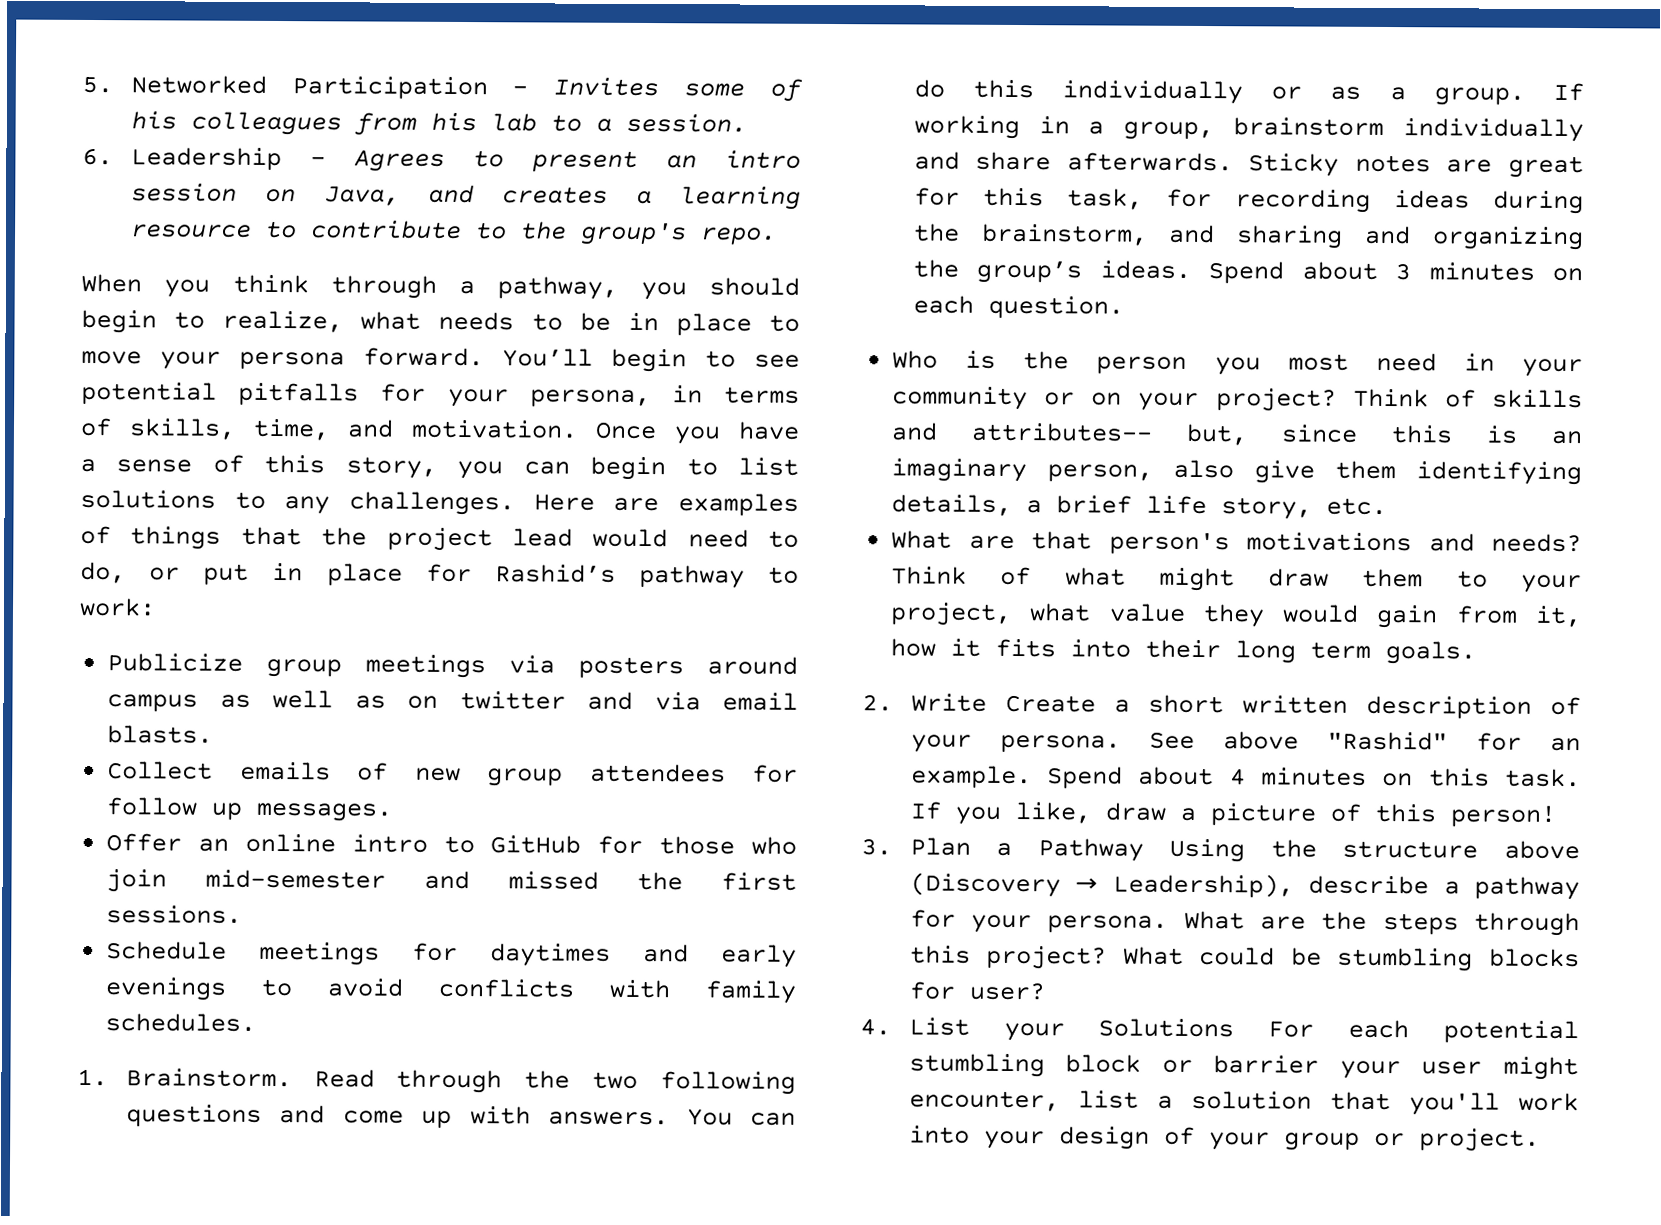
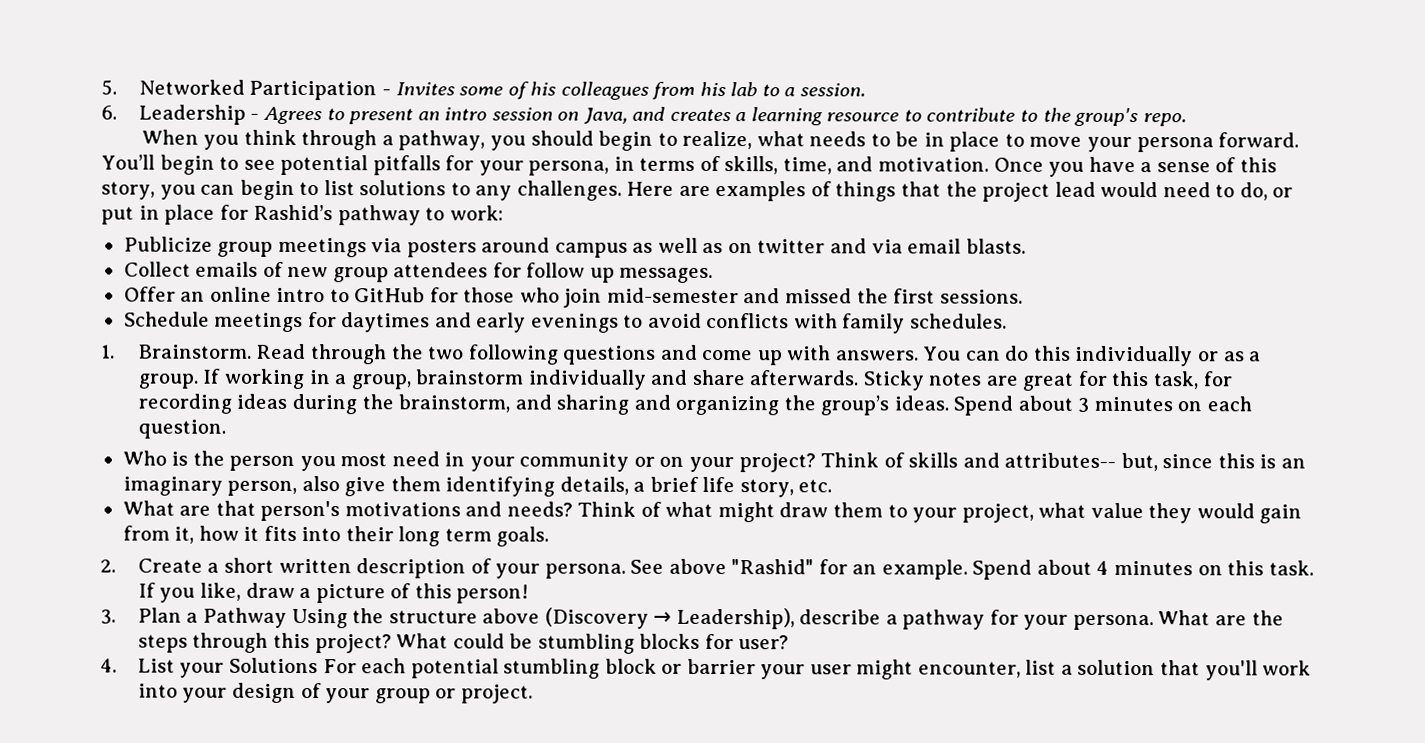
- 2. Write Create a short written description of your persona.
+ 2. Create a short written description of your persona.

